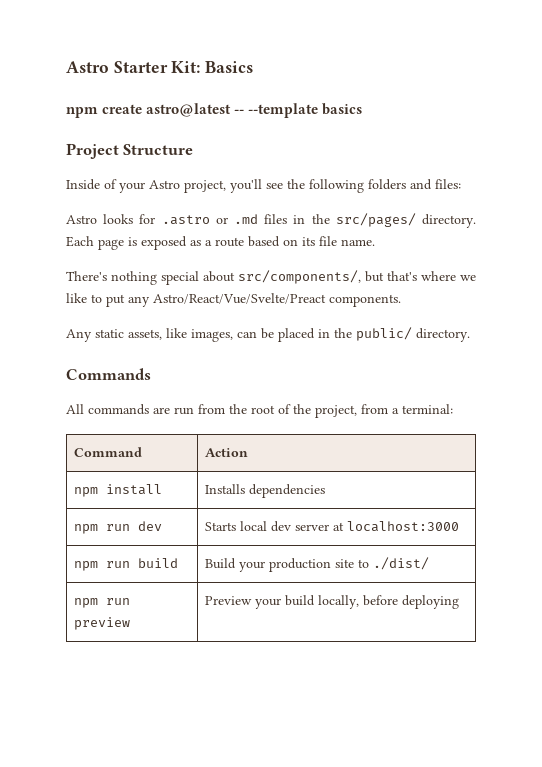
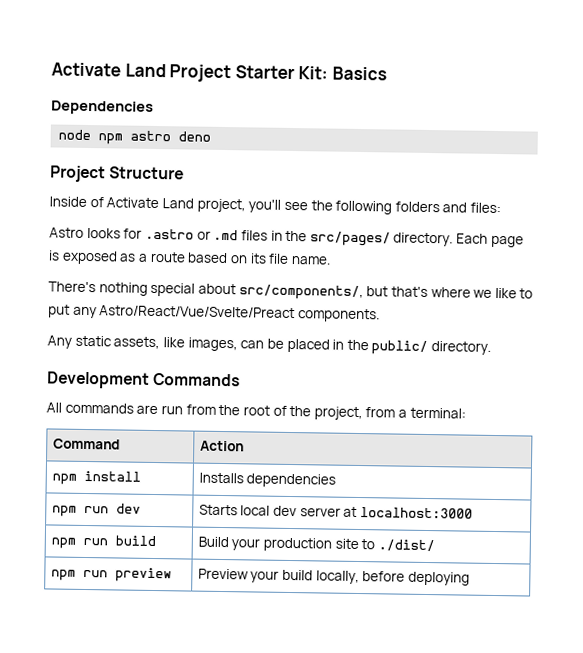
- Astro Starter Kit: Basics
+ Activate Land Project Starter Kit: Basics
- npm create astro@latest -- --template basics
+ Dependencies
+ node npm astro deno
- Inside of your Astro project, you'll see the following folders and files:
+ Inside of Activate Land project, you'll see the following folders and files:
- Commands
+ Development Commands

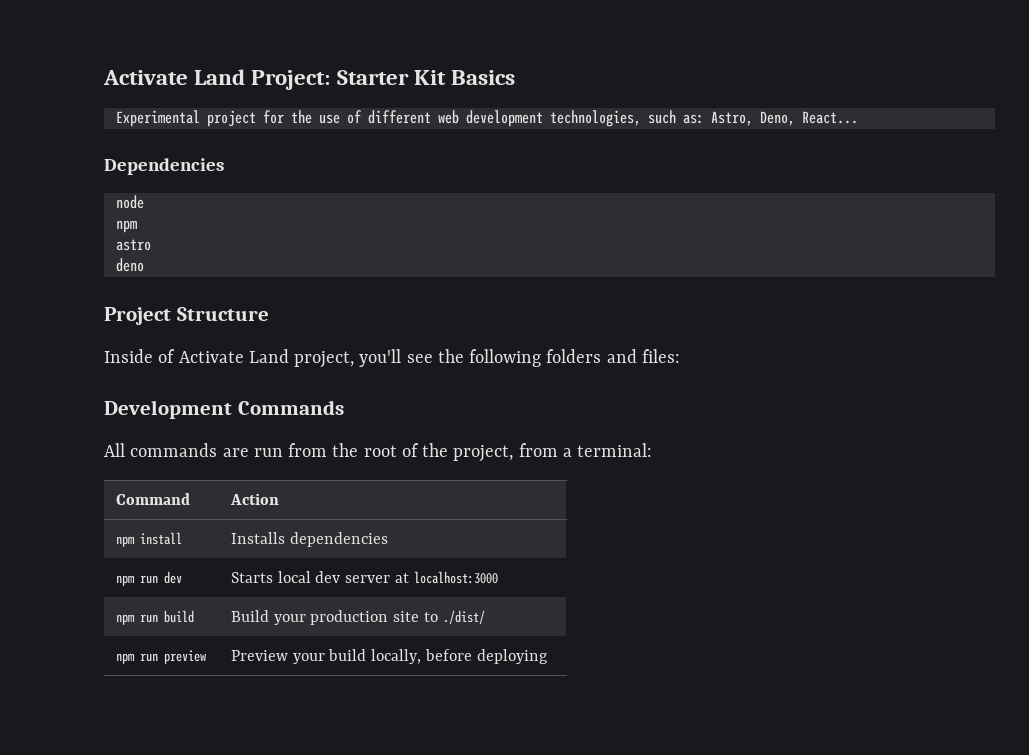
- Activate Land Project Starter Kit: Basics
+ Activate Land Project: Starter Kit Basics
+ Experimental project for the use of different web development technologies, such as: Astro, Deno, React...
- node npm astro deno
+ node
+ npm
+ astro
+ deno
- Astro looks for .astro or .md files in the src/pages/ directory. Each page is exposed as a route based on its file name.
- There's nothing special about src/components/, but that's where we like to put any Astro/React/Vue/Svelte/Preact components.
- Any static assets, like images, can be placed in the public/ directory.

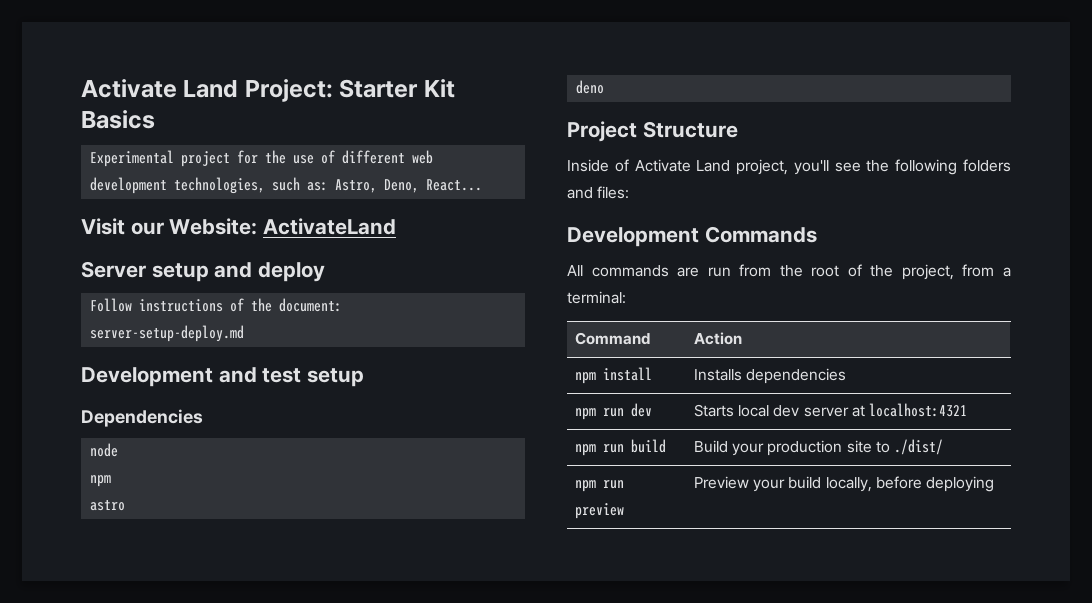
+ Visit our Website: ActivateLand
+ Server setup and deploy
+ Follow instructions of the document:
+ server-setup-deploy.md
+ Development and test setup
- npm run dev | Starts local dev server at localhost:3000
+ npm run dev | Starts local dev server at localhost:4321

